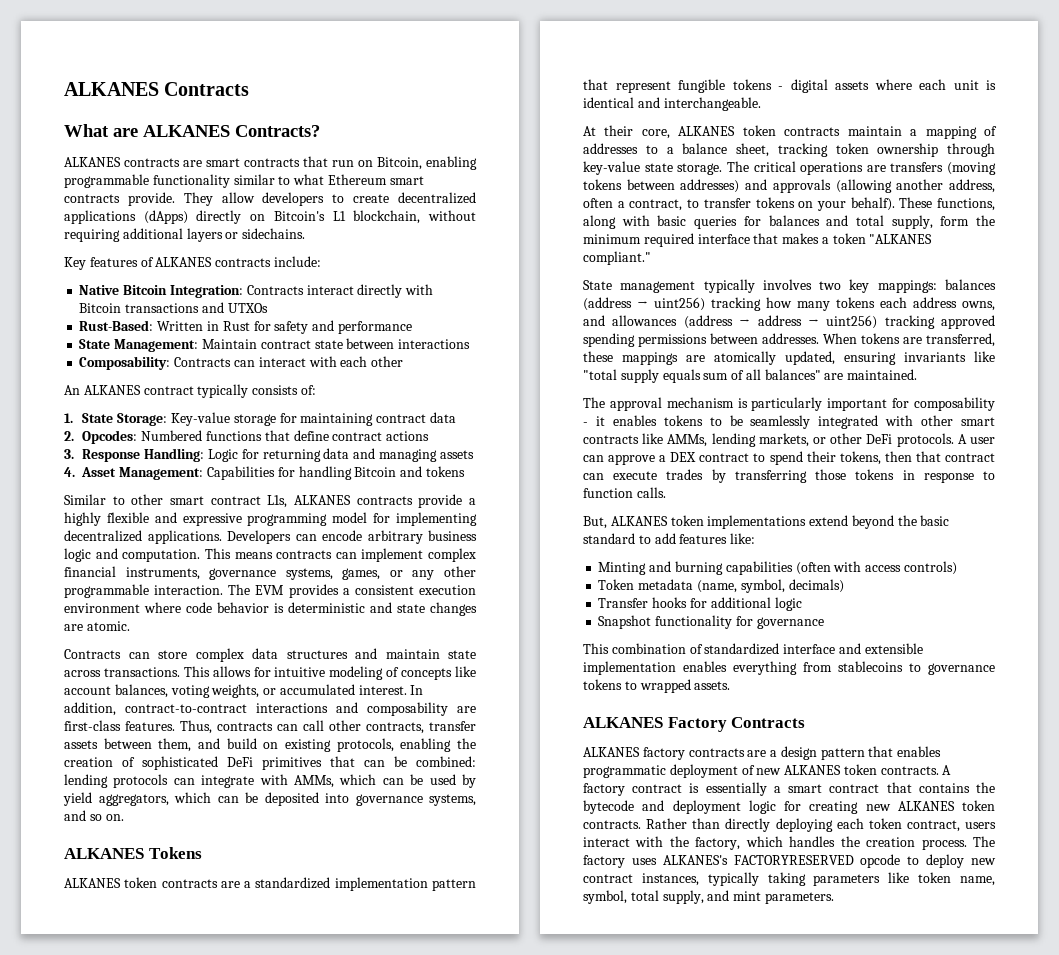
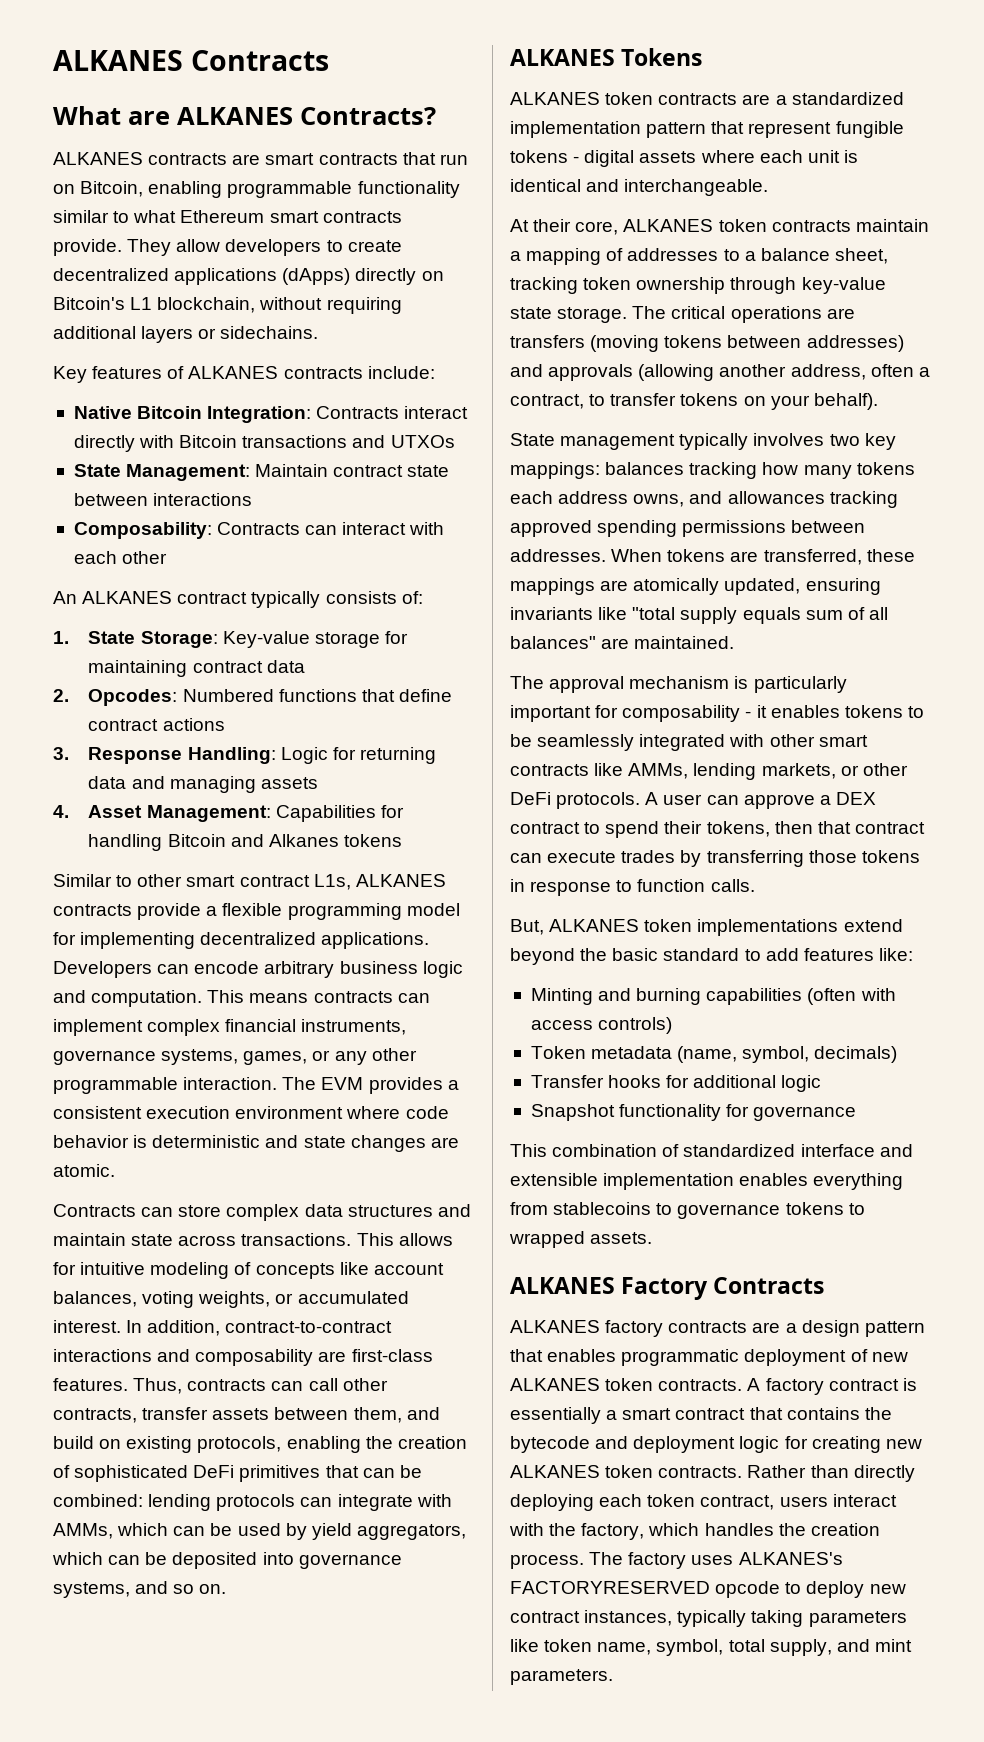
- Rust-Based: Written in Rust for safety and performance
- 4. Asset Management: Capabilities for handling Bitcoin and tokens
+ 4. Asset Management: Capabilities for handling Bitcoin and Alkanes tokens
- Similar to other smart contract L1s, ALKANES contracts provide a highly flexible and expressive programming model for implementing decentralized applications.
+ Similar to other smart contract L1s, ALKANES contracts provide a flexible programming model for implementing decentralized applications.
- These functions, along with basic queries for balances and total supply, form the minimum required interface that makes a token "ALKANES compliant."
- State management typically involves two key mappings: balances (address → uint256) tracking how many tokens each address owns, and allowances (address → address → uint256) tracking approved spending permissions between addresses.
+ State management typically involves two key mappings: balances tracking how many tokens each address owns, and allowances tracking approved spending permissions between addresses.

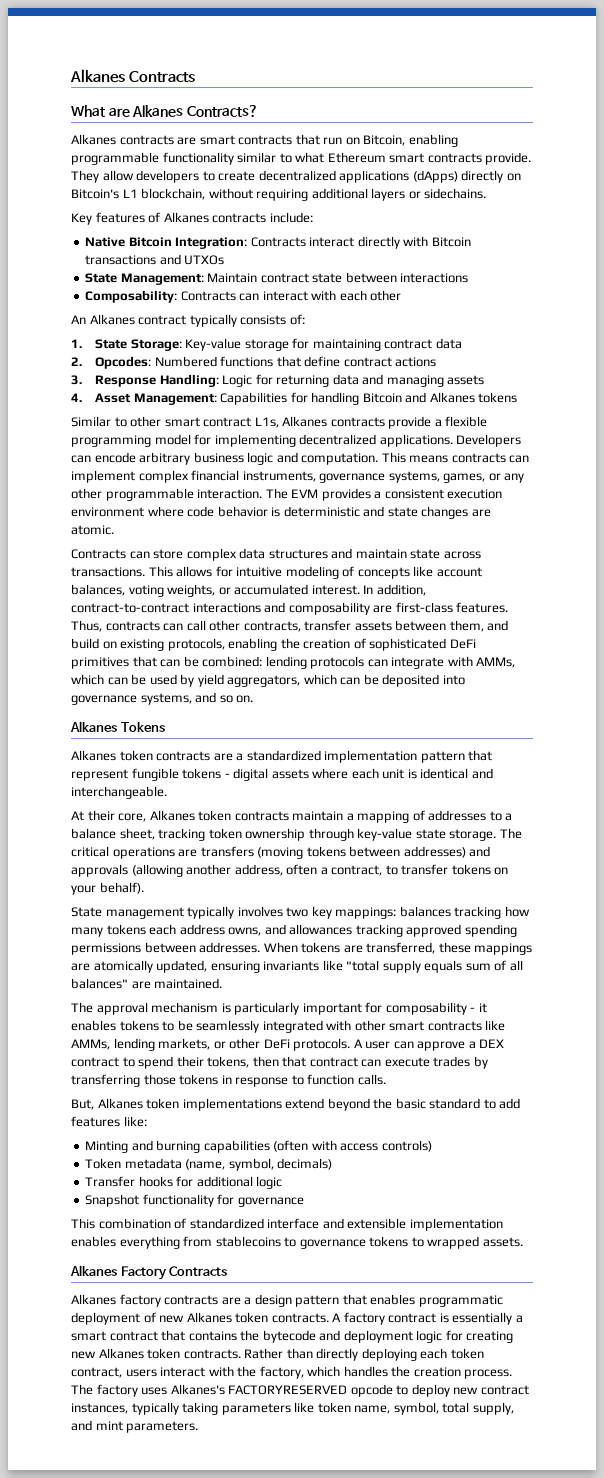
- ALKANES Contracts
+ Alkanes Contracts
- What are ALKANES Contracts?
+ What are Alkanes Contracts?
- ALKANES contracts are smart contracts that run on Bitcoin, enabling programmable functionality similar to what Ethereum smart contracts provide.
+ Alkanes contracts are smart contracts that run on Bitcoin, enabling programmable functionality similar to what Ethereum smart contracts provide.
- Key features of ALKANES contracts include:
+ Key features of Alkanes contracts include:
- An ALKANES contract typically consists of:
+ An Alkanes contract typically consists of:
- Similar to other smart contract L1s, ALKANES contracts provide a flexible programming model for implementing decentralized applications.
+ Similar to other smart contract L1s, Alkanes contracts provide a flexible programming model for implementing decentralized applications.
- ALKANES Tokens
+ Alkanes Tokens
- ALKANES token contracts are a standardized implementation pattern that represent fungible tokens - digital assets where each unit is identical and interchangeable.
+ Alkanes token contracts are a standardized implementation pattern that represent fungible tokens - digital assets where each unit is identical and interchangeable.
- At their core, ALKANES token contracts maintain a mapping of addresses to a balance sheet, tracking token ownership through key-value state storage.
+ At their core, Alkanes token contracts maintain a mapping of addresses to a balance sheet, tracking token ownership through key-value state storage.
- But, ALKANES token implementations extend beyond the basic standard to add features like:
+ But, Alkanes token implementations extend beyond the basic standard to add features like:
- ALKANES Factory Contracts
+ Alkanes Factory Contracts
- ALKANES factory contracts are a design pattern that enables programmatic deployment of new ALKANES token contracts.
+ Alkanes factory contracts are a design pattern that enables programmatic deployment of new Alkanes token contracts.
- A factory contract is essentially a smart contract that contains the bytecode and deployment logic for creating new ALKANES token contracts.
+ A factory contract is essentially a smart contract that contains the bytecode and deployment logic for creating new Alkanes token contracts.
- The factory uses ALKANES's FACTORYRESERVED opcode to deploy new contract instances, typically taking parameters like token name, symbol, total supply, and mint parameters.
+ The factory uses Alkanes's FACTORYRESERVED opcode to deploy new contract instances, typically taking parameters like token name, symbol, total supply, and mint parameters.

